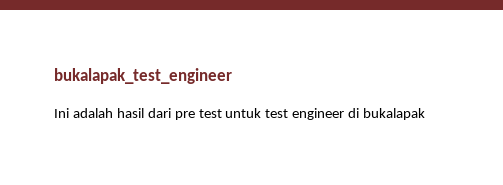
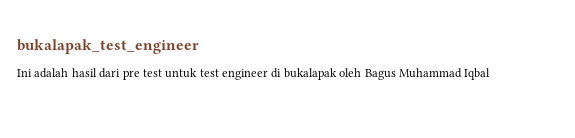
- Ini adalah hasil dari pre test untuk test engineer di bukalapak
+ Ini adalah hasil dari pre test untuk test engineer di bukalapak oleh Bagus Muhammad Iqbal

